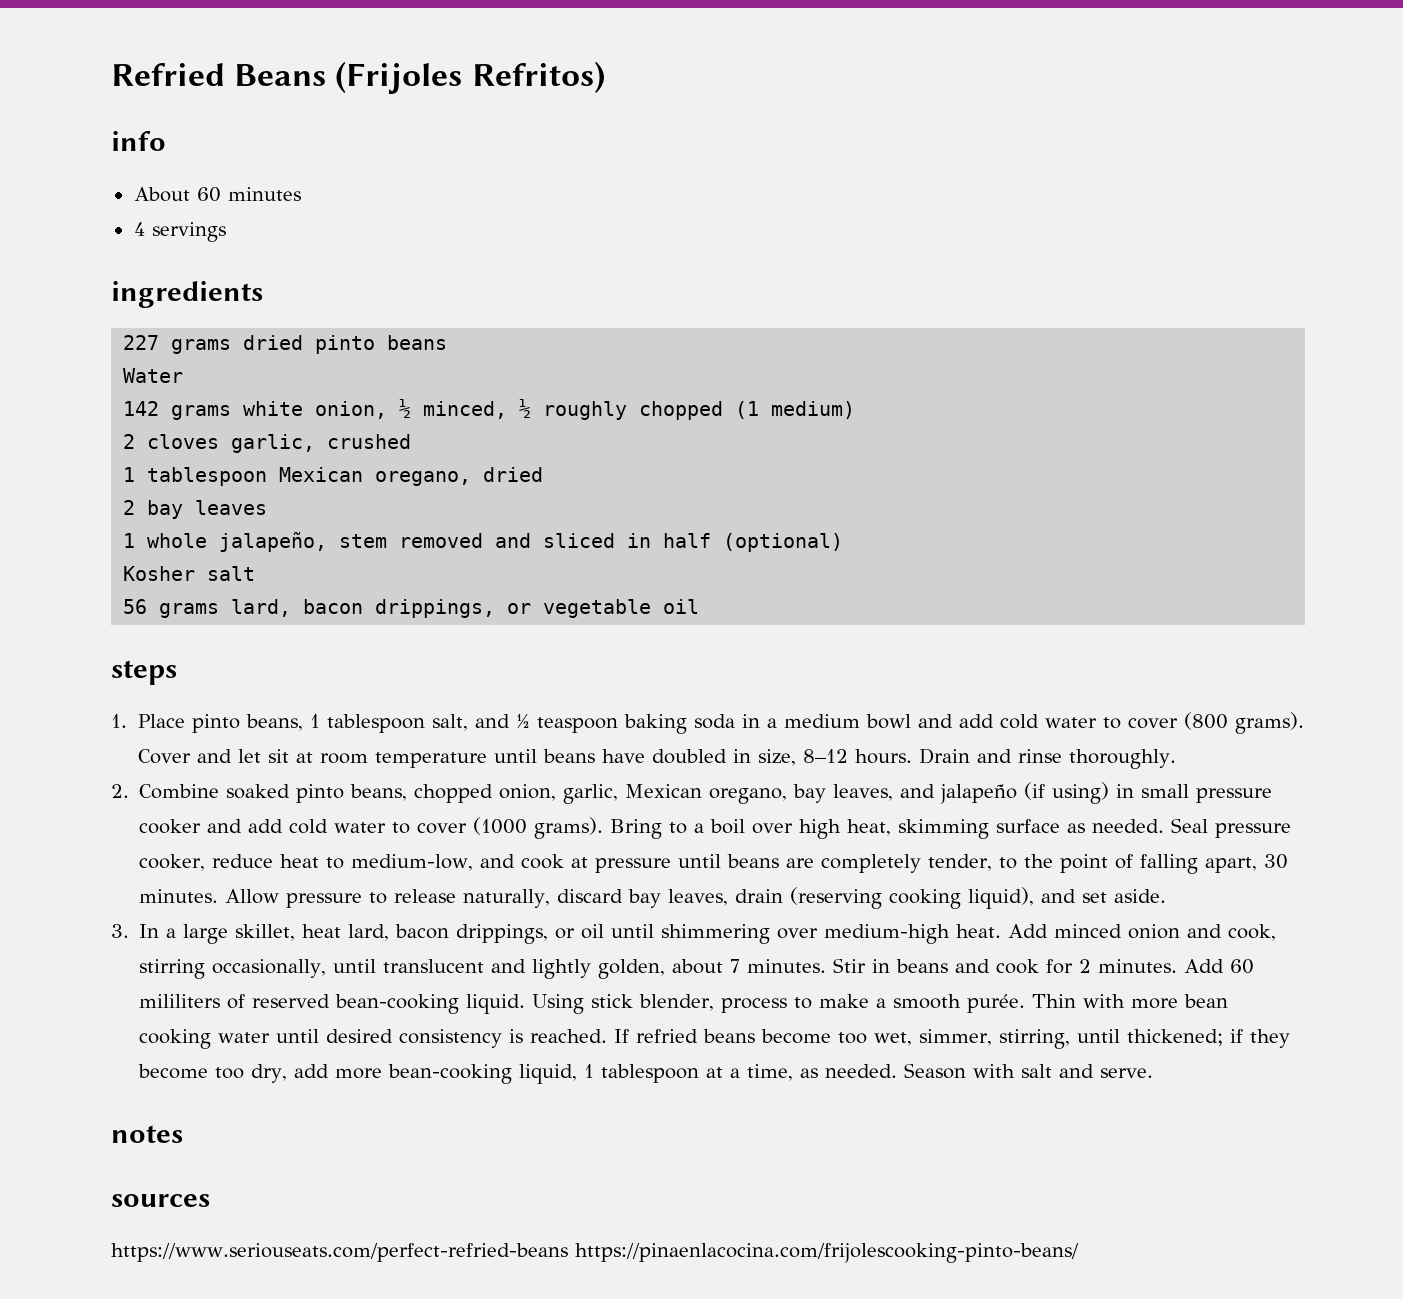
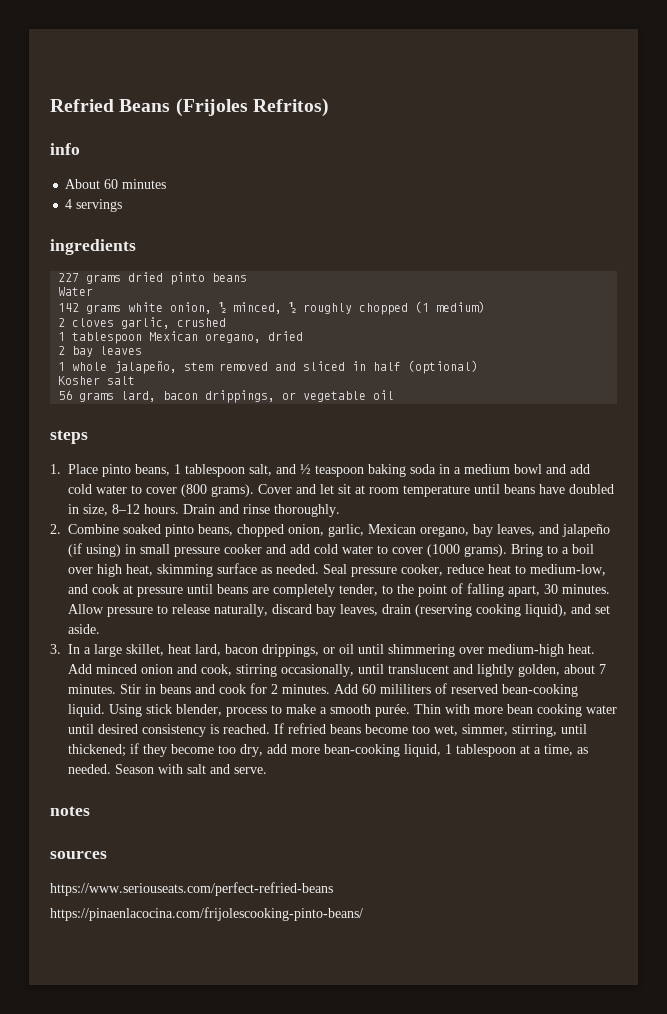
- https://www.seriouseats.com/perfect-refried-beans https://pinaenlacocina.com/frijolescooking-pinto-beans/
+ https://www.seriouseats.com/perfect-refried-beans
+ https://pinaenlacocina.com/frijolescooking-pinto-beans/

